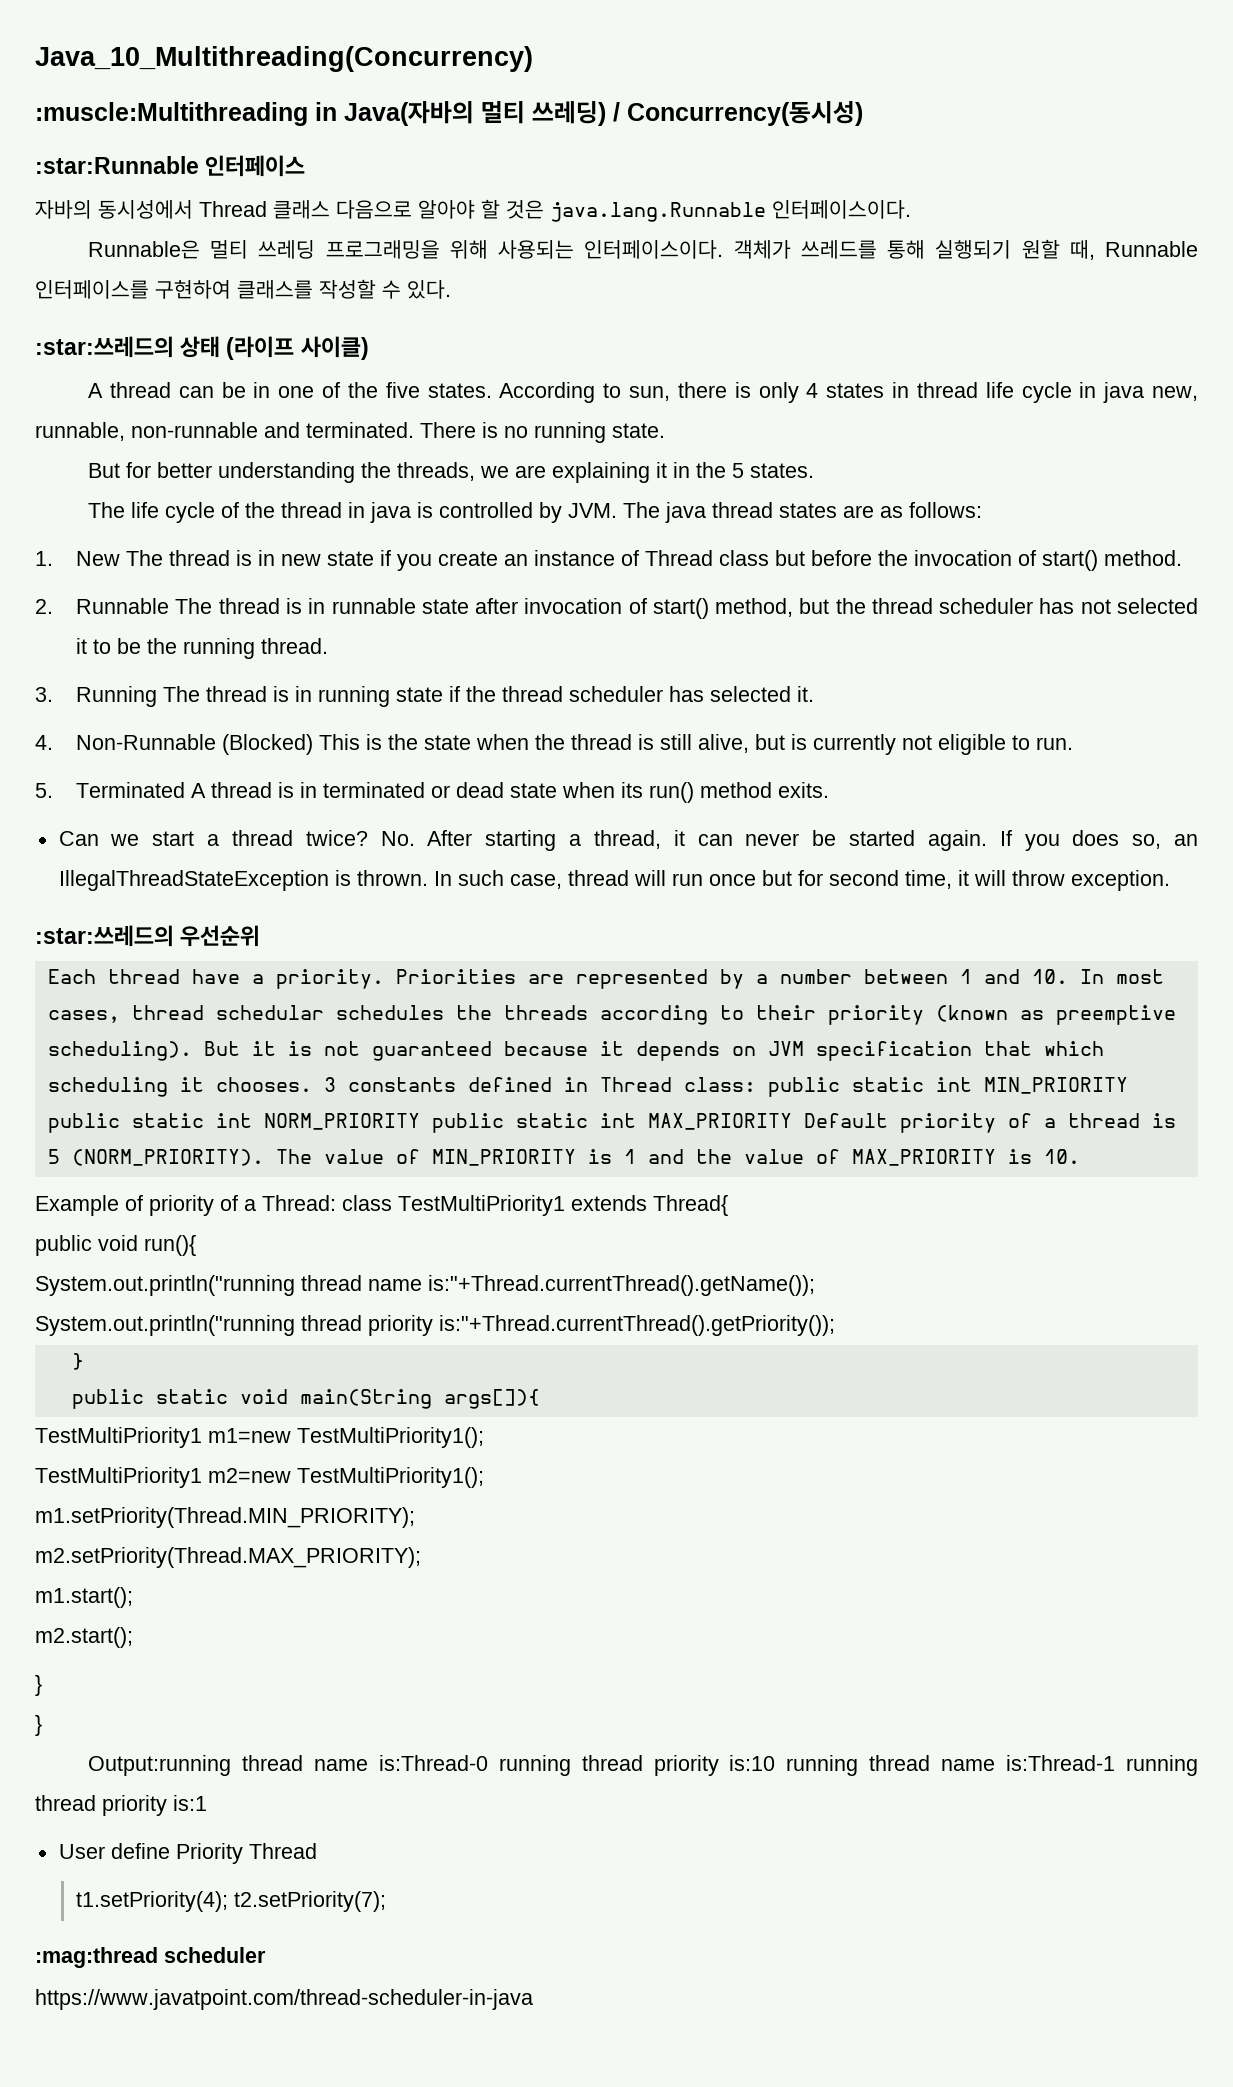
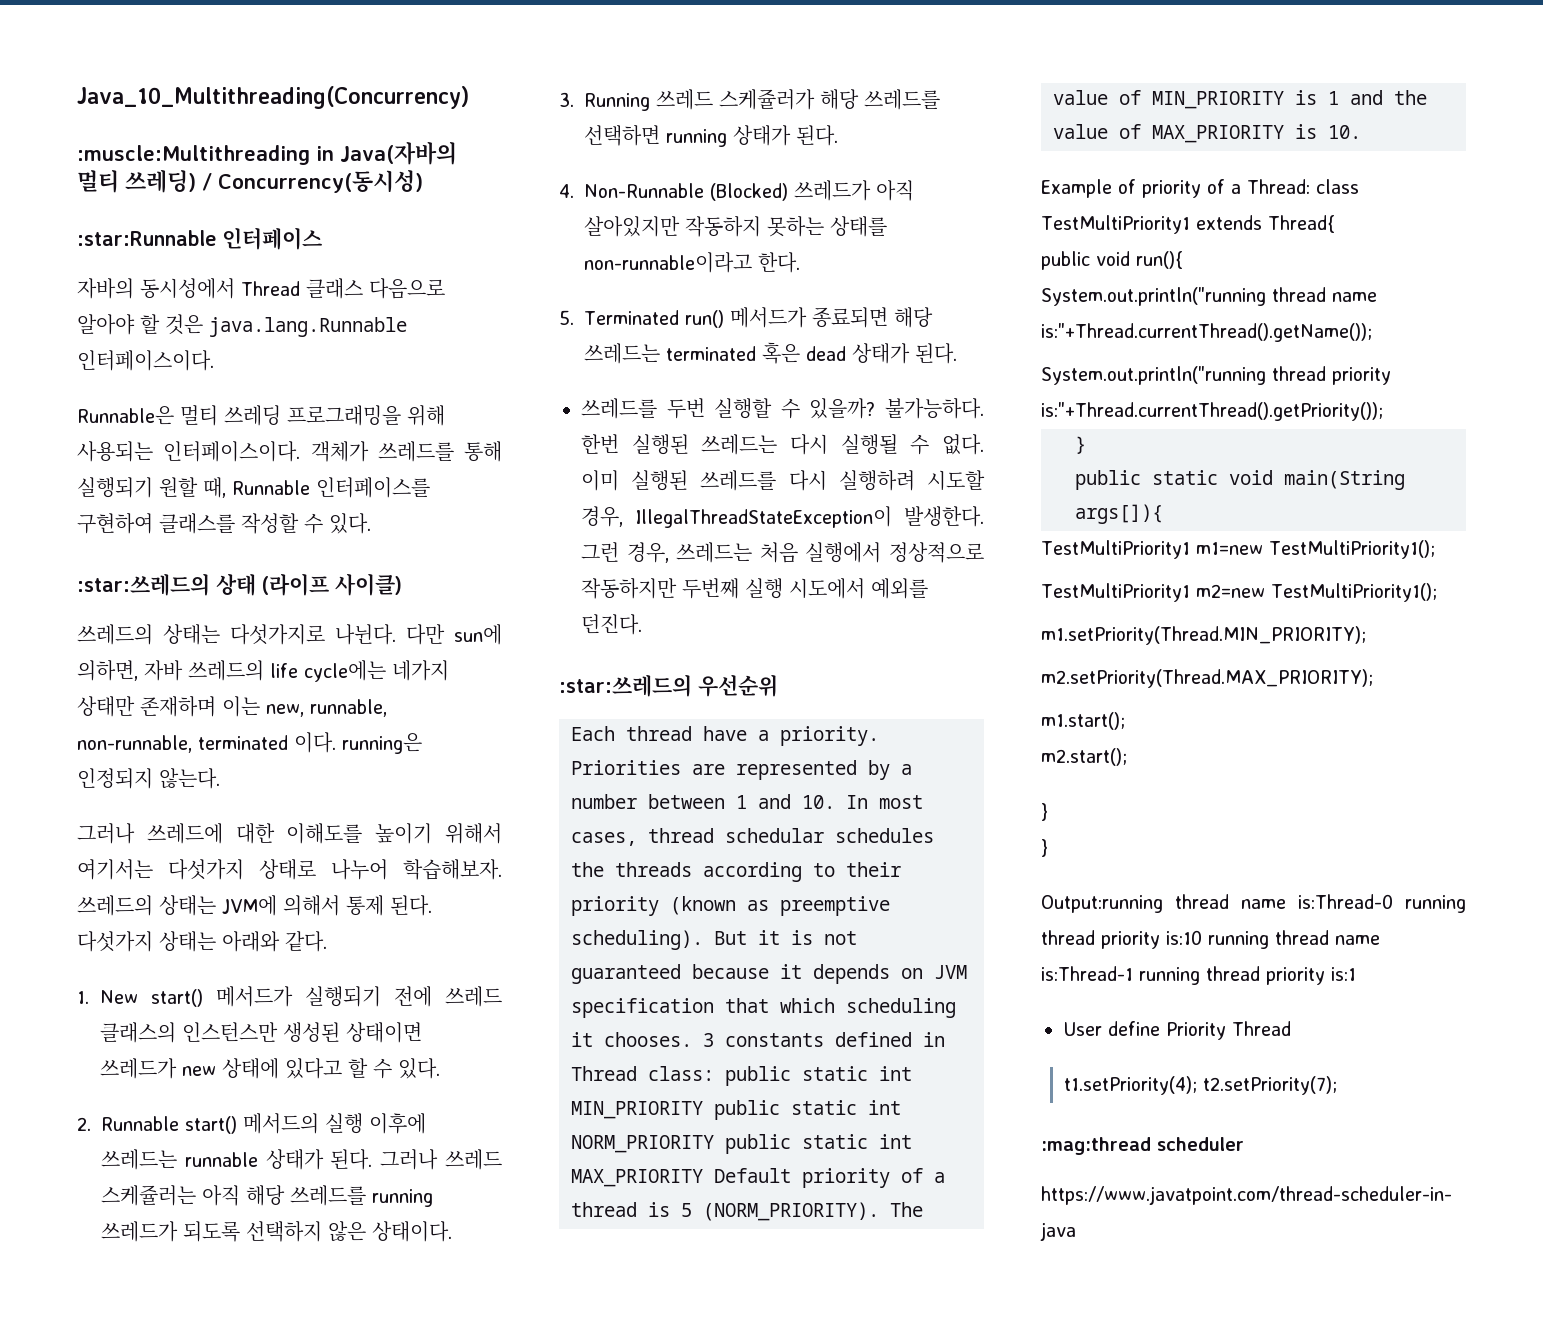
- A thread can be in one of the five states. According to sun, there is only 4 states in thread life cycle in java new, runnable, non-runnable and terminated. There is no running state.
- But for better understanding the threads, we are explaining it in the 5 states.
- The life cycle of the thread in java is controlled by JVM. The java thread states are as follows:
- 1. New The thread is in new state if you create an instance of Thread class but before the invocation of start() method.
- 2. Runnable The thread is in runnable state after invocation of start() method, but the thread scheduler has not selected it to be the running thread.
- 3. Running The thread is in running state if the thread scheduler has selected it.
- 4. Non-Runnable (Blocked) This is the state when the thread is still alive, but is currently not eligible to run.
- 5. Terminated A thread is in terminated or dead state when its run() method exits.
- Can we start a thread twice? No. After starting a thread, it can never be started again. If you does so, an IllegalThreadStateException is thrown. In such case, thread will run once but for second time, it will throw exception.
+ 쓰레드의 상태는 다섯가지로 나뉜다. 다만 sun에 의하면, 자바 쓰레드의 life cycle에는 네가지 상태만 존재하며 이는 new, runnable, non-runnable, terminated 이다. running은 인정되지 않는다.
+ 그러나 쓰레드에 대한 이해도를 높이기 위해서 여기서는 다섯가지 상태로 나누어 학습해보자. 쓰레드의 상태는 JVM에 의해서 통제 된다. 다섯가지 상태는 아래와 같다.
+ 1. New start() 메서드가 실행되기 전에 쓰레드 클래스의 인스턴스만 생성된 상태이면 쓰레드가 new 상태에 있다고 할 수 있다.
+ 2. Runnable start() 메서드의 실행 이후에 쓰레드는 runnable 상태가 된다. 그러나 쓰레드 스케쥴러는 아직 해당 쓰레드를 running 쓰레드가 되도록 선택하지 않은 상태이다.
+ 3. Running 쓰레드 스케쥴러가 해당 쓰레드를 선택하면 running 상태가 된다.
+ 4. Non-Runnable (Blocked) 쓰레드가 아직 살아있지만 작동하지 못하는 상태를 non-runnable이라고 한다.
+ 5. Terminated run() 메서드가 종료되면 해당 쓰레드는 terminated 혹은 dead 상태가 된다.
+ 쓰레드를 두번 실행할 수 있을까? 불가능하다. 한번 실행된 쓰레드는 다시 실행될 수 없다. 이미 실행된 쓰레드를 다시 실행하려 시도할 경우, IllegalThreadStateException이 발생한다. 그런 경우, 쓰레드는 처음 실행에서 정상적으로 작동하지만 두번째 실행 시도에서 예외를 던진다.

